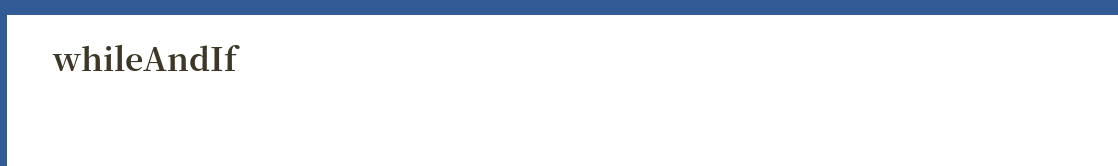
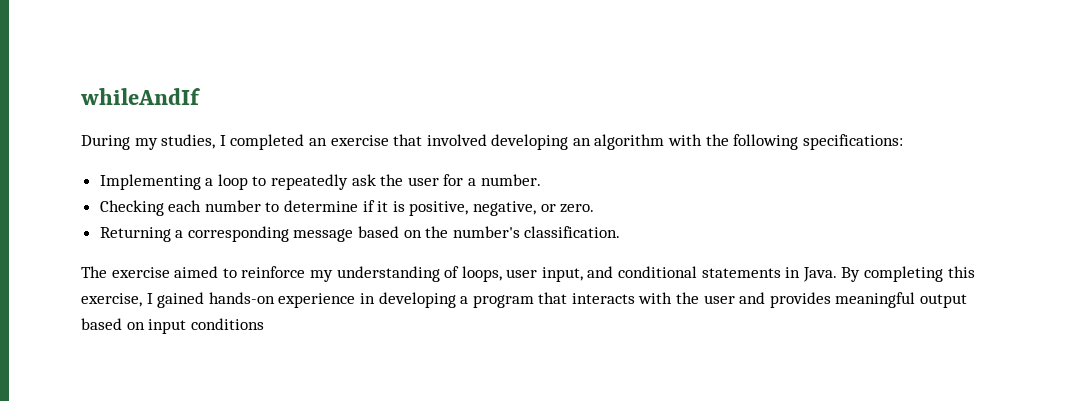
+ During my studies, I completed an exercise that involved developing an algorithm with the following specifications:
+ Implementing a loop to repeatedly ask the user for a number.
+ Checking each number to determine if it is positive, negative, or zero.
+ Returning a corresponding message based on the number's classification.
+ The exercise aimed to reinforce my understanding of loops, user input, and conditional statements in Java. By completing this exercise, I gained hands-on experience in developing a program that interacts with the user and provides meaningful output based on input conditions

